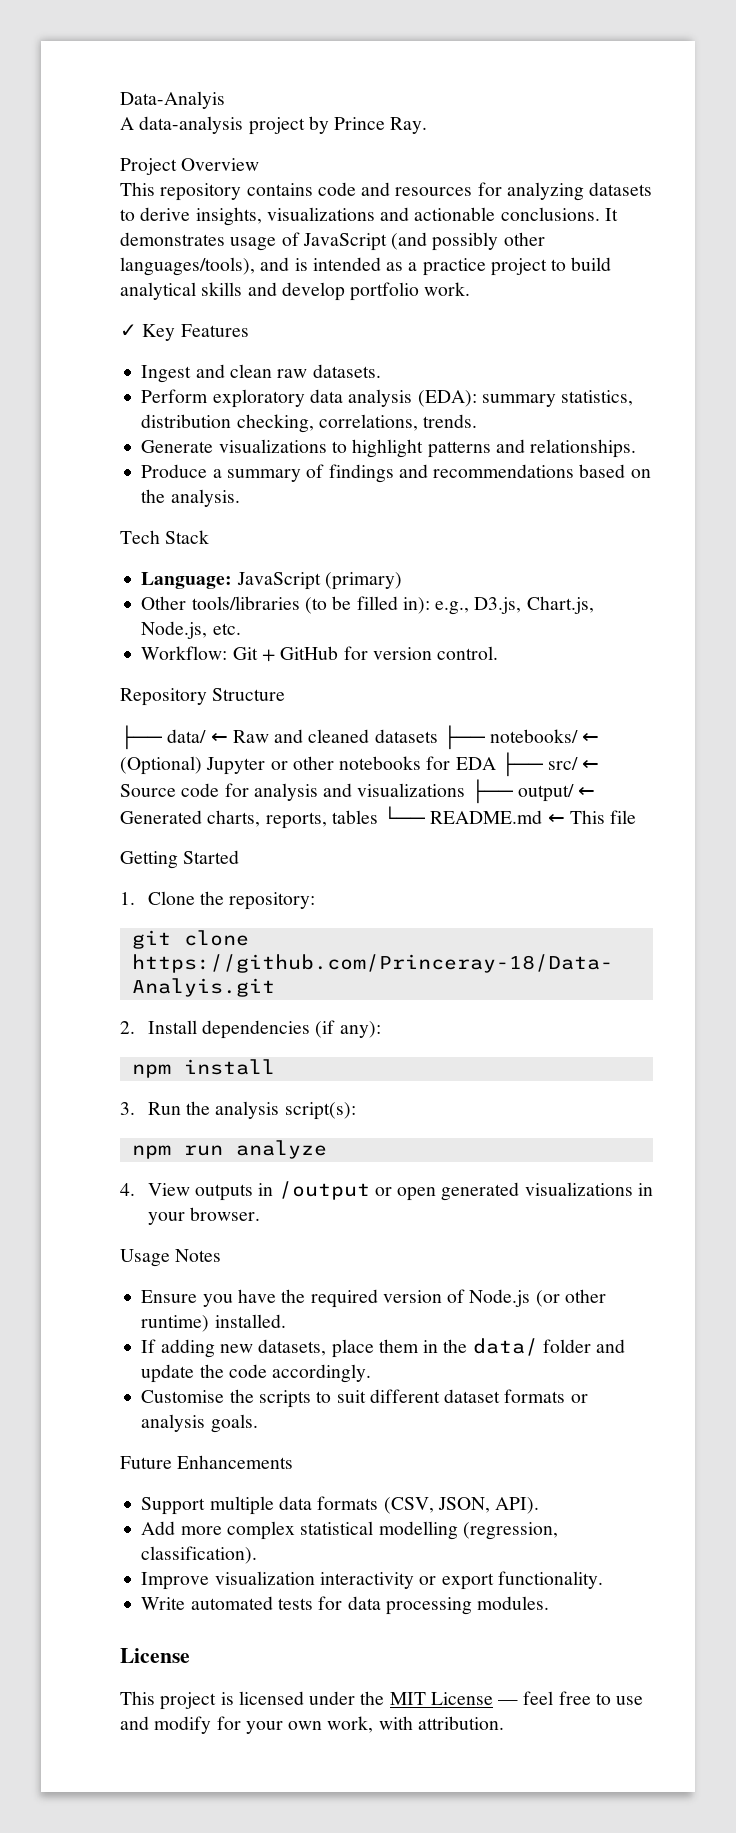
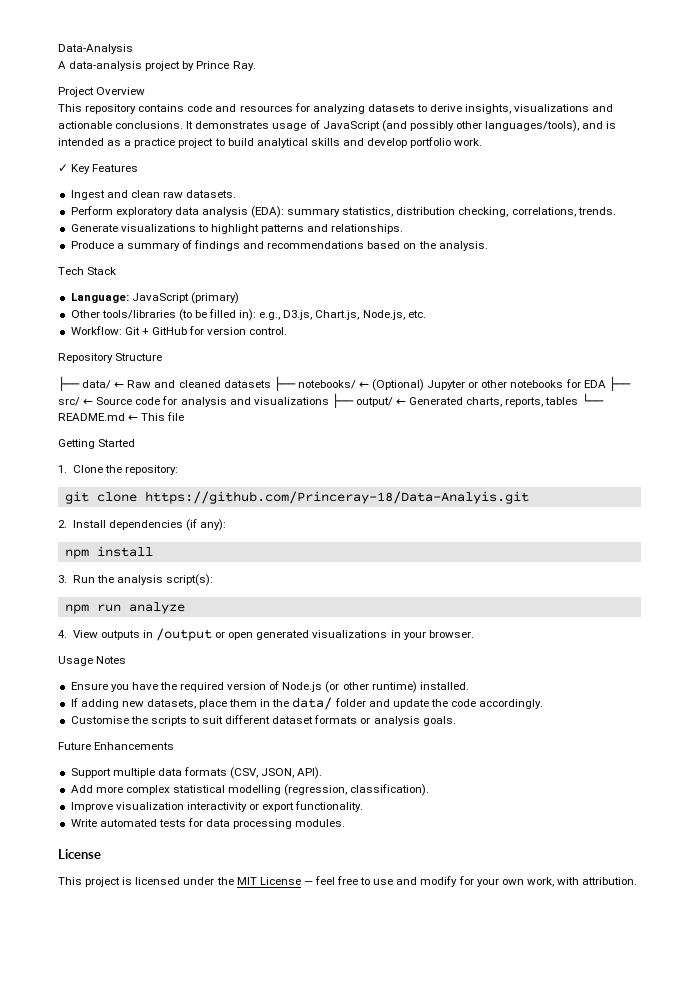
- Data-Analyis
+ Data-Analysis

